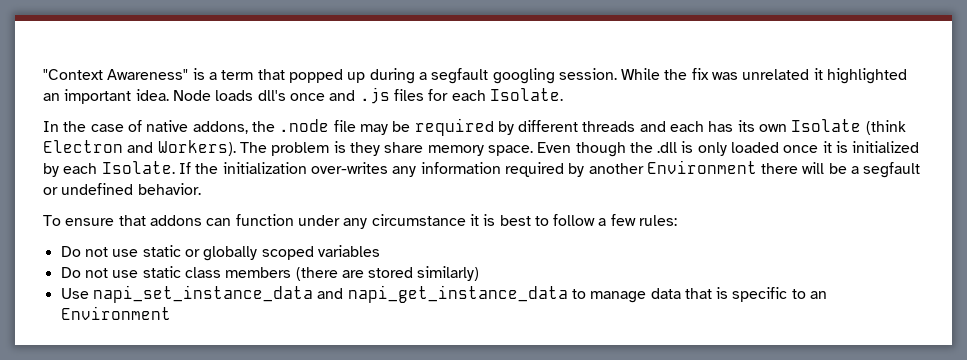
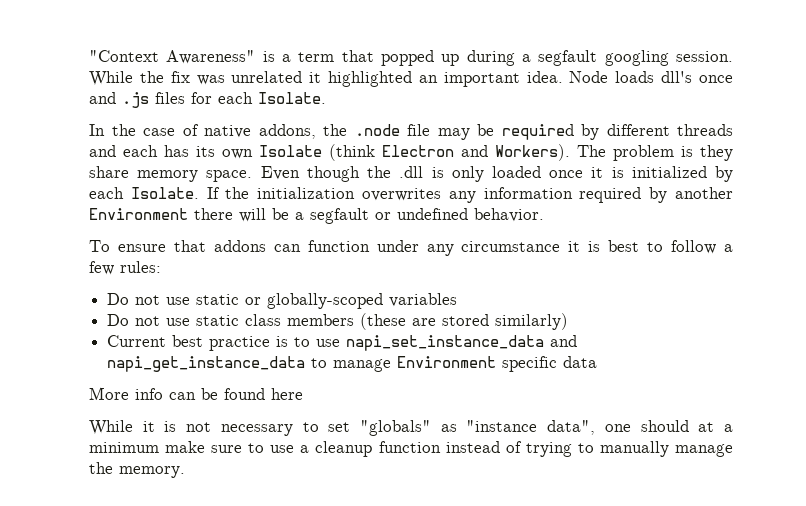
- If the initialization over-writes any information required by another Environment there will be a segfault or undefined behavior.
+ If the initialization overwrites any information required by another Environment there will be a segfault or undefined behavior.
- Do not use static or globally scoped variables
+ Do not use static or globally-scoped variables
- Do not use static class members (there are stored similarly)
+ Do not use static class members (these are stored similarly)
- Use napi_set_instance_data and napi_get_instance_data to manage data that is specific to an Environment
+ Current best practice is to use napi_set_instance_data and napi_get_instance_data to manage Environment specific data
+ More info can be found here
+ While it is not necessary to set "globals" as "instance data", one should at a minimum make sure to use a cleanup function instead of trying to manually manage the memory.

